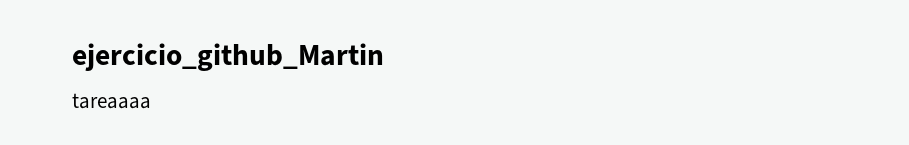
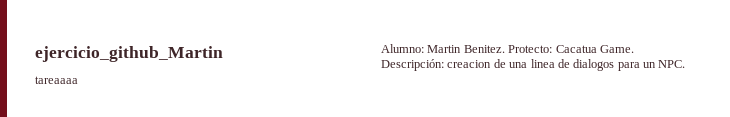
+ Alumno: Martin Benitez. Protecto: Cacatua Game. Descripción: creacion de una linea de dialogos para un NPC.

